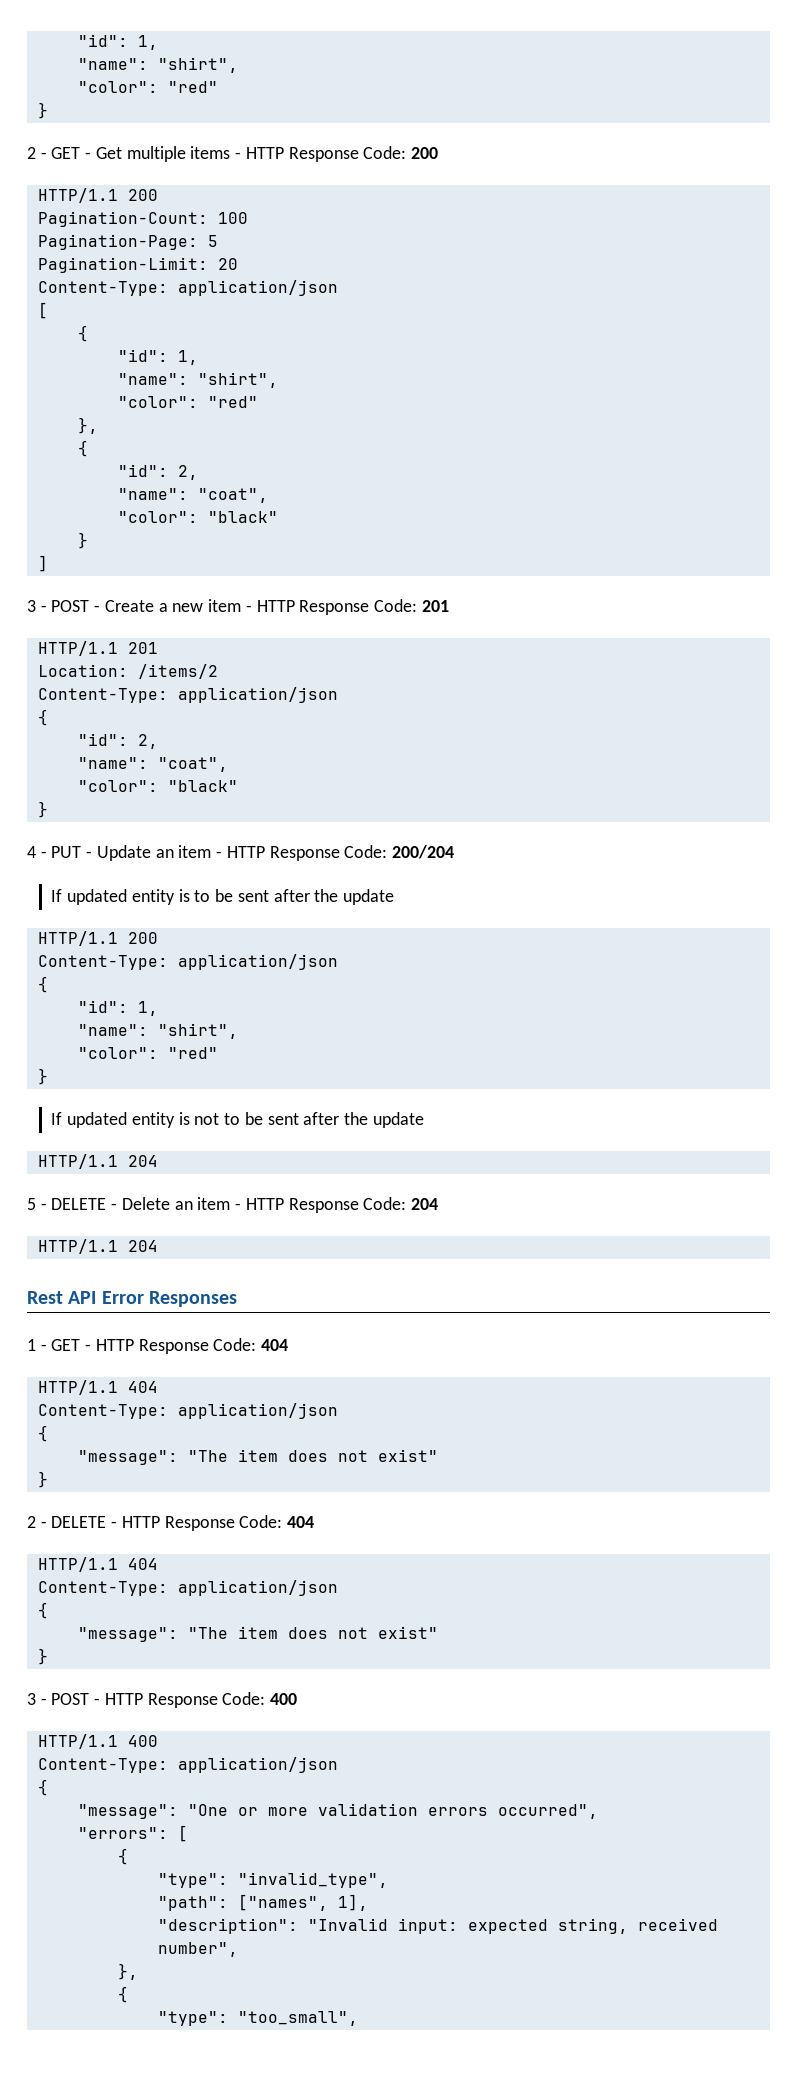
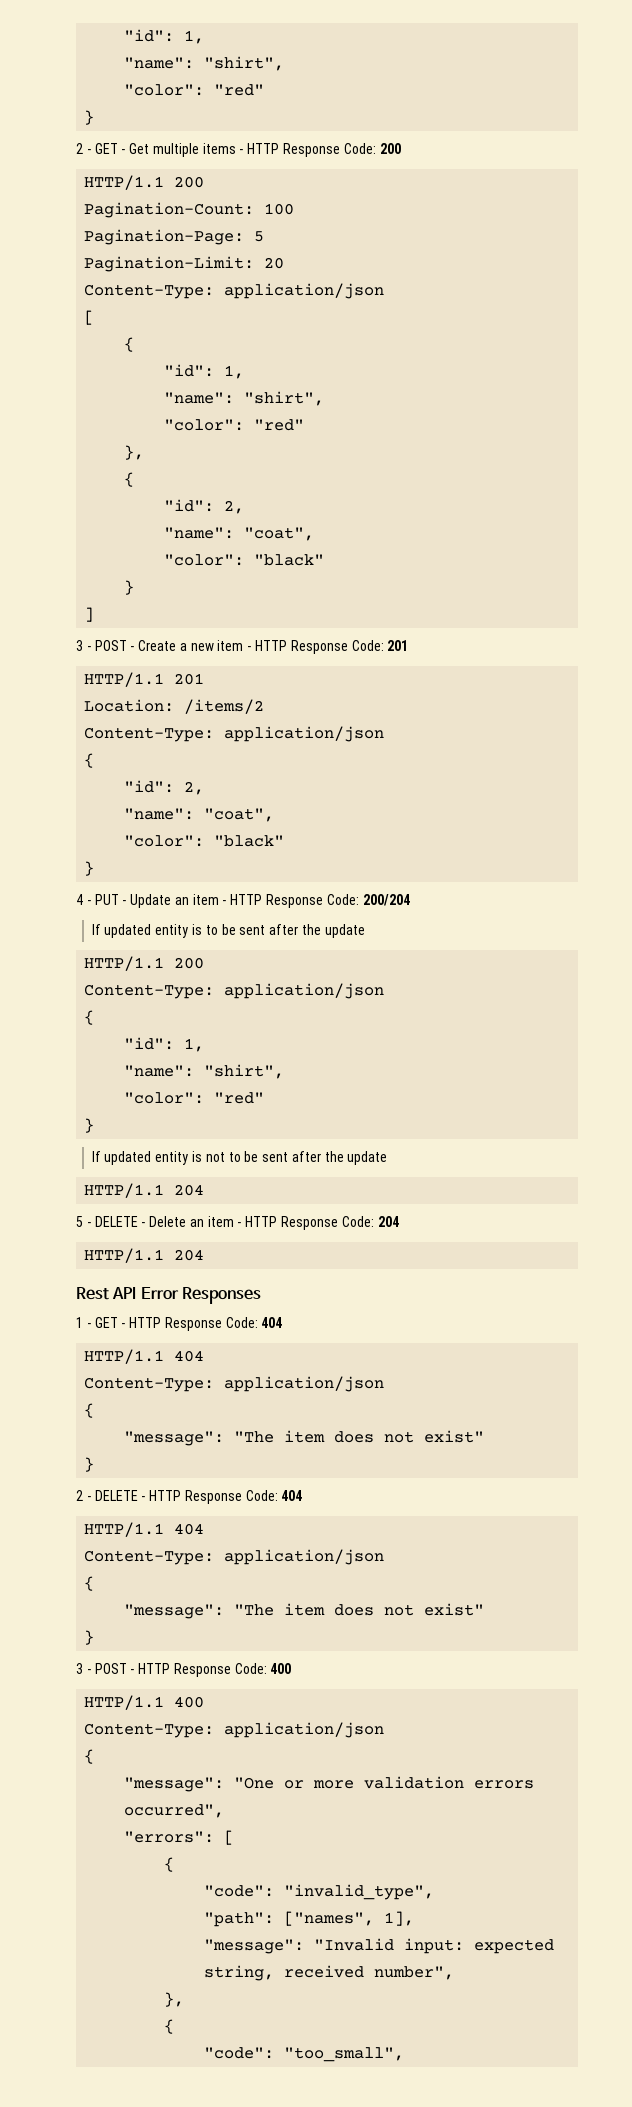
- "type": "invalid_type",
+ "code": "invalid_type",
- "description": "Invalid input: expected string, received number",
+ "message": "Invalid input: expected string, received number",
- "type": "too_small",
+ "code": "too_small",

